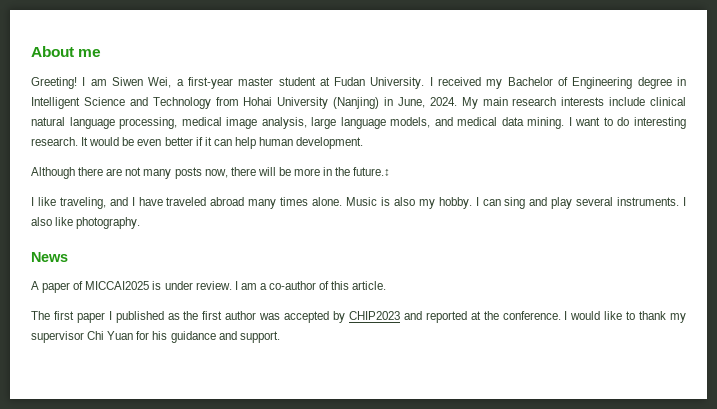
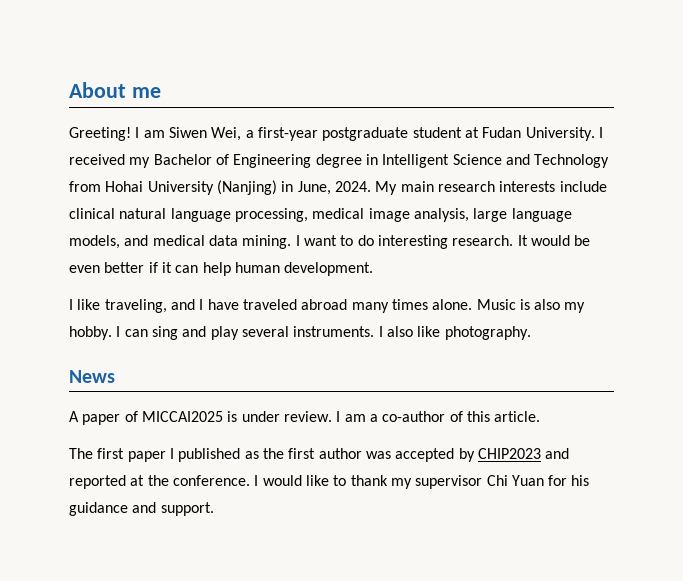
- I am Siwen Wei, a first-year master student at Fudan University.
+ I am Siwen Wei, a first-year postgraduate student at Fudan University.
- Although there are not many posts now, there will be more in the future.↕

